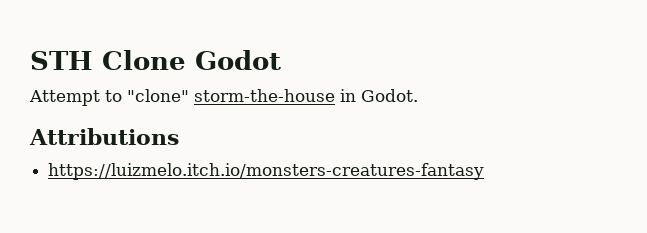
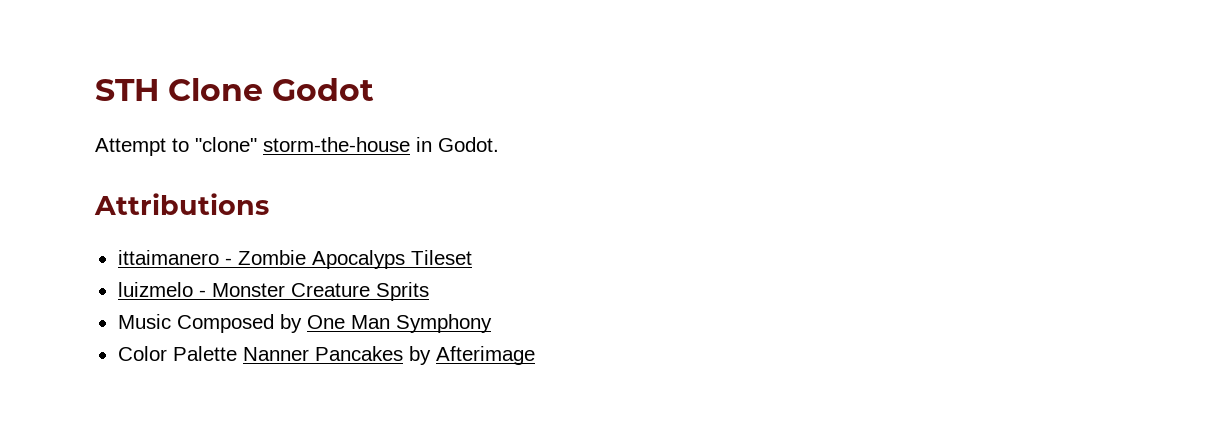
- https://luizmelo.itch.io/monsters-creatures-fantasy
+ ittaimanero - Zombie Apocalyps Tileset
+ luizmelo - Monster Creature Sprits
+ Music Composed by One Man Symphony
+ Color Palette Nanner Pancakes by Afterimage

